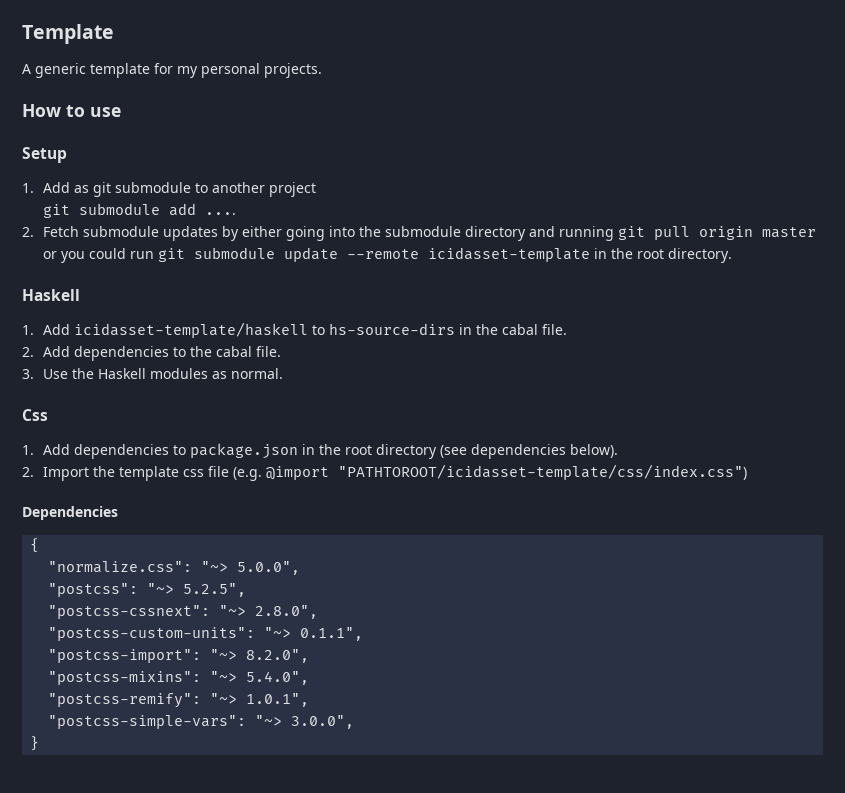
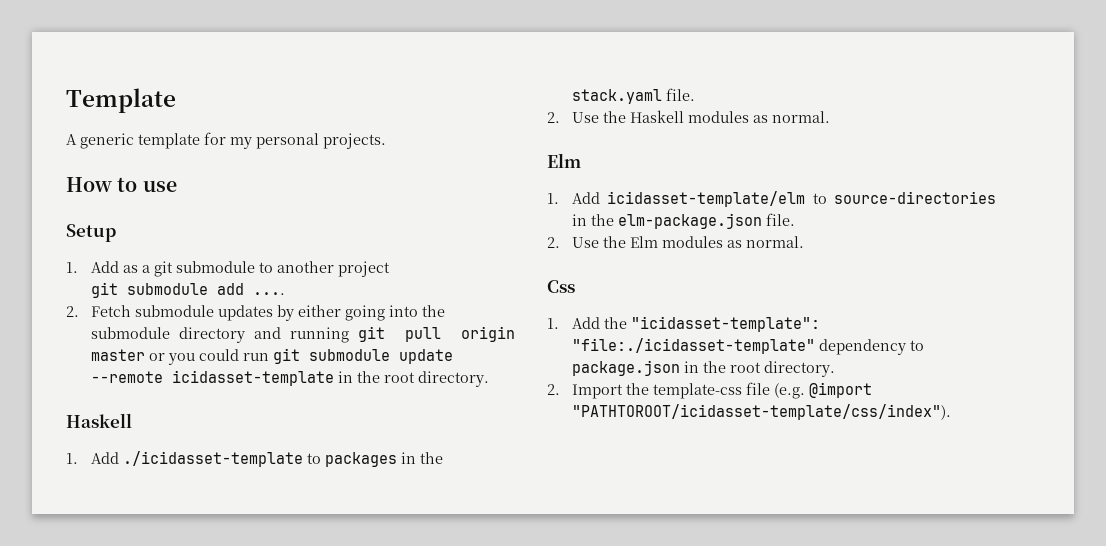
- 1. Add as git submodule to another project
+ 1. Add as a git submodule to another project
- 1. Add icidasset-template/haskell to hs-source-dirs in the cabal file.
- 2. Add dependencies to the cabal file.
- 3. Use the Haskell modules as normal.
+ 1. Add ./icidasset-template to packages in the stack.yaml file.
+ 2. Use the Haskell modules as normal.
+ Elm
+ 1. Add icidasset-template/elm to source-directories in the elm-package.json file.
+ 2. Use the Elm modules as normal.
- 1. Add dependencies to package.json in the root directory (see dependencies below).
+ 1. Add the "icidasset-template": "file:./icidasset-template" dependency to package.json in the root directory.
- 2. Import the template css file (e.g. @import "PATHTOROOT/icidasset-template/css/index.css")
- Dependencies
- {
- "normalize.css": "~> 5.0.0",
- "postcss": "~> 5.2.5",
- "postcss-cssnext": "~> 2.8.0",
- "postcss-custom-units": "~> 0.1.1",
- "postcss-import": "~> 8.2.0",
- "postcss-mixins": "~> 5.4.0",
- "postcss-remify": "~> 1.0.1",
- "postcss-simple-vars": "~> 3.0.0",
- }
+ 2. Import the template-css file (e.g. @import "PATHTOROOT/icidasset-template/css/index").

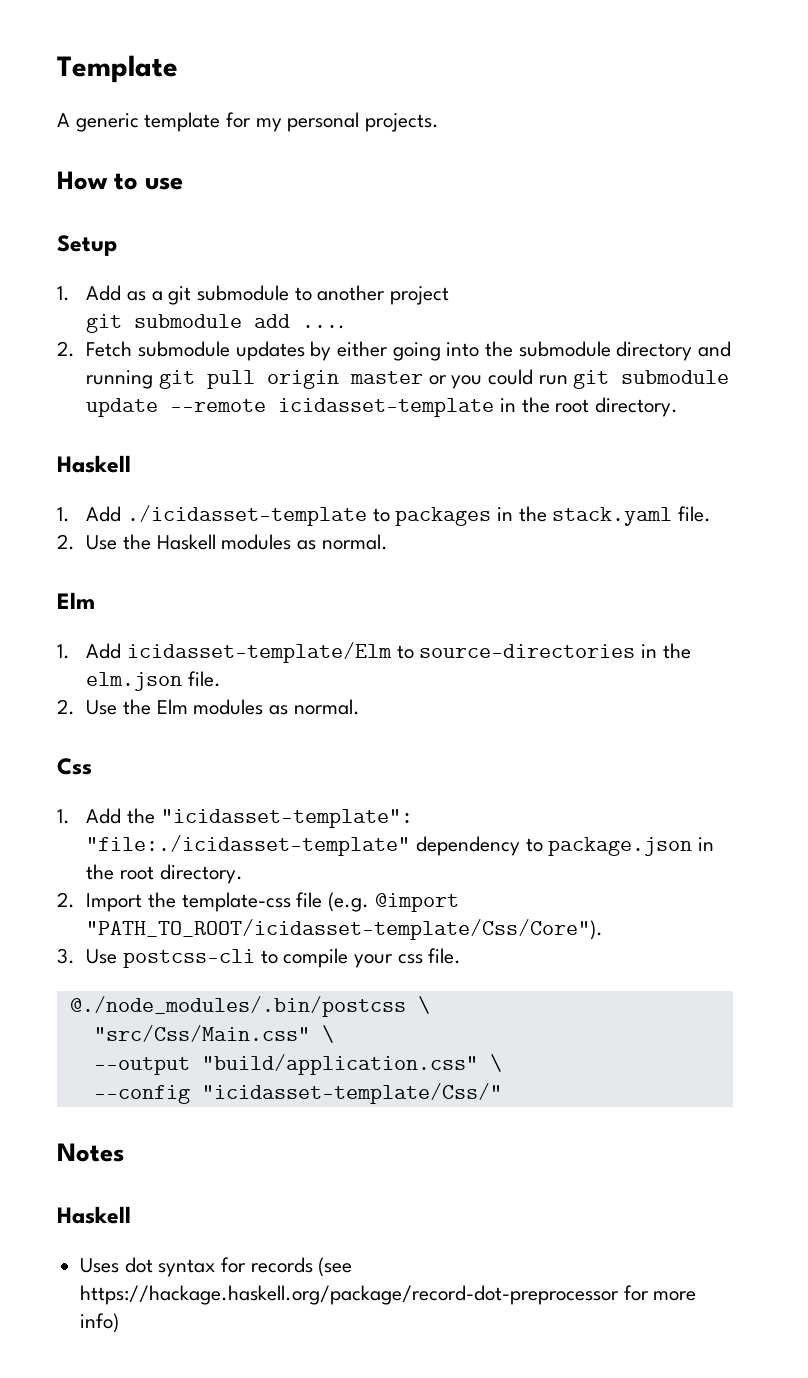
- 1. Add icidasset-template/elm to source-directories in the elm-package.json file.
+ 1. Add icidasset-template/Elm to source-directories in the elm.json file.
- 2. Import the template-css file (e.g. @import "PATHTOROOT/icidasset-template/css/index").
+ 2. Import the template-css file (e.g. @import "PATH_TO_ROOT/icidasset-template/Css/Core").
+ 3. Use postcss-cli to compile your css file.
+ @./node_modules/.bin/postcss \
+ "src/Css/Main.css" \
+ --output "build/application.css" \
+ --config "icidasset-template/Css/"
+ Notes
+ Haskell
+ Uses dot syntax for records (see https://hackage.haskell.org/package/record-dot-preprocessor for more info)

